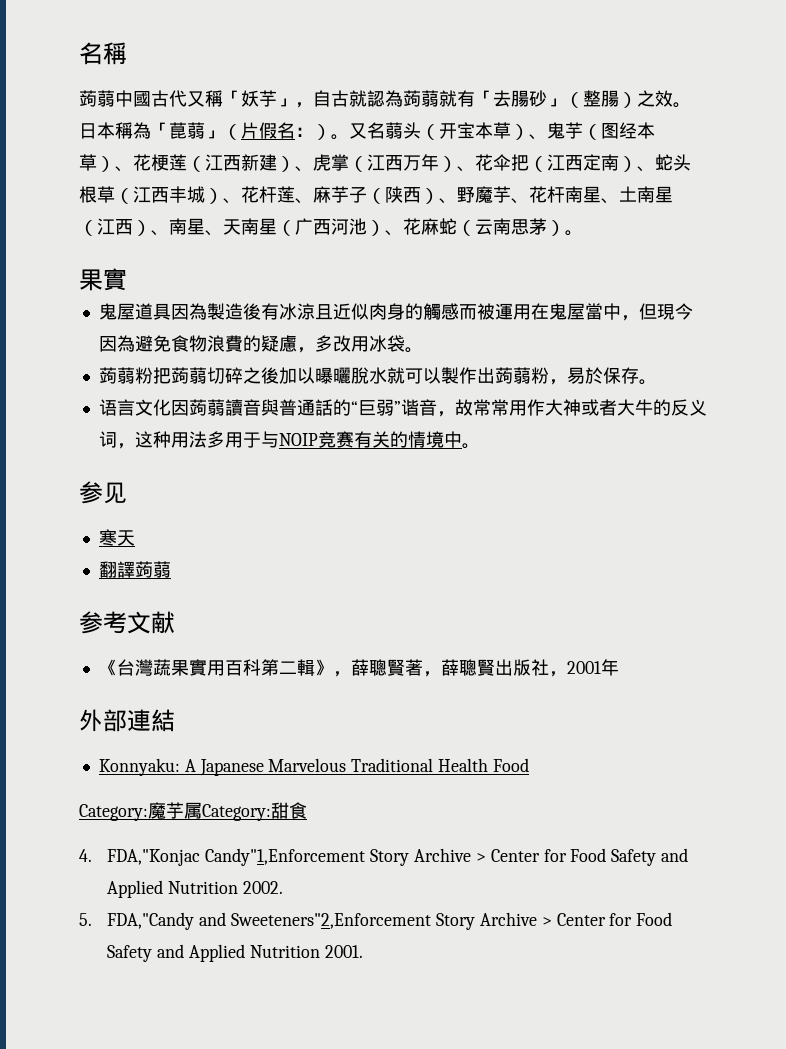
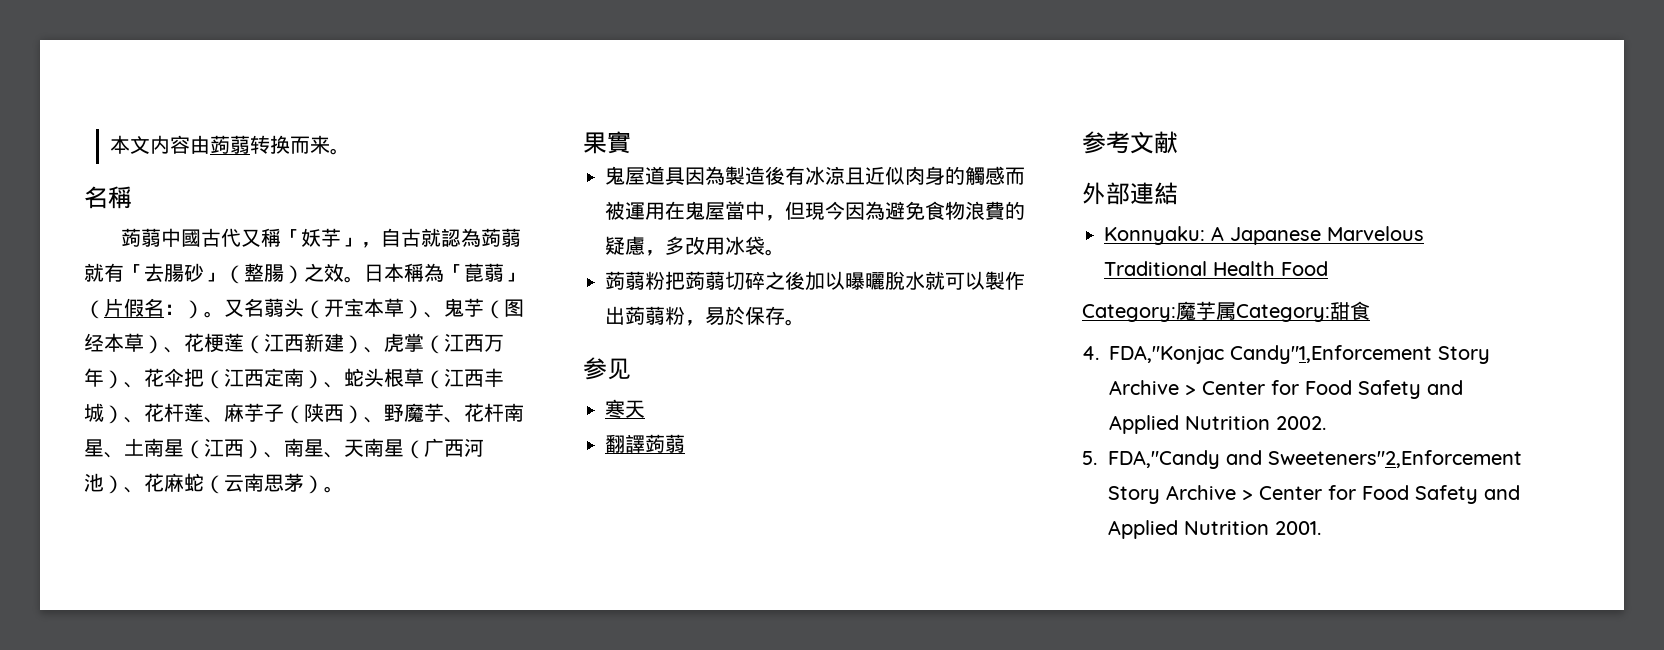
+ 本文内容由蒟蒻转换而来。
- 语言文化因蒟蒻讀音與普通話的“巨弱”谐音，故常常用作大神或者大牛的反义词，这种用法多用于与NOIP竞赛有关的情境中。
- 《台灣蔬果實用百科第二輯》，薛聰賢著，薛聰賢出版社，2001年

